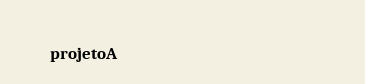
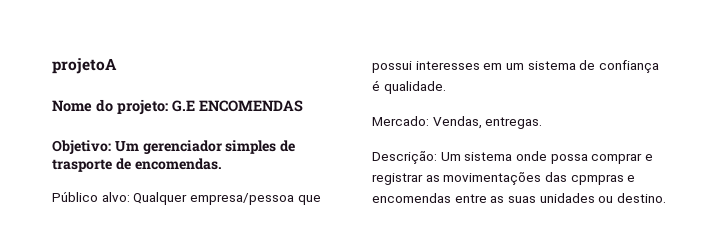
+ Nome do projeto: G.E ENCOMENDAS
+ Objetivo: Um gerenciador simples de trasporte de encomendas.
+ Público alvo: Qualquer empresa/pessoa que possui interesses em um sistema de confiança é qualidade.
+ Mercado: Vendas, entregas.
+ Descrição: Um sistema onde possa comprar e registrar as movimentações das cpmpras e encomendas entre as suas unidades ou destino.

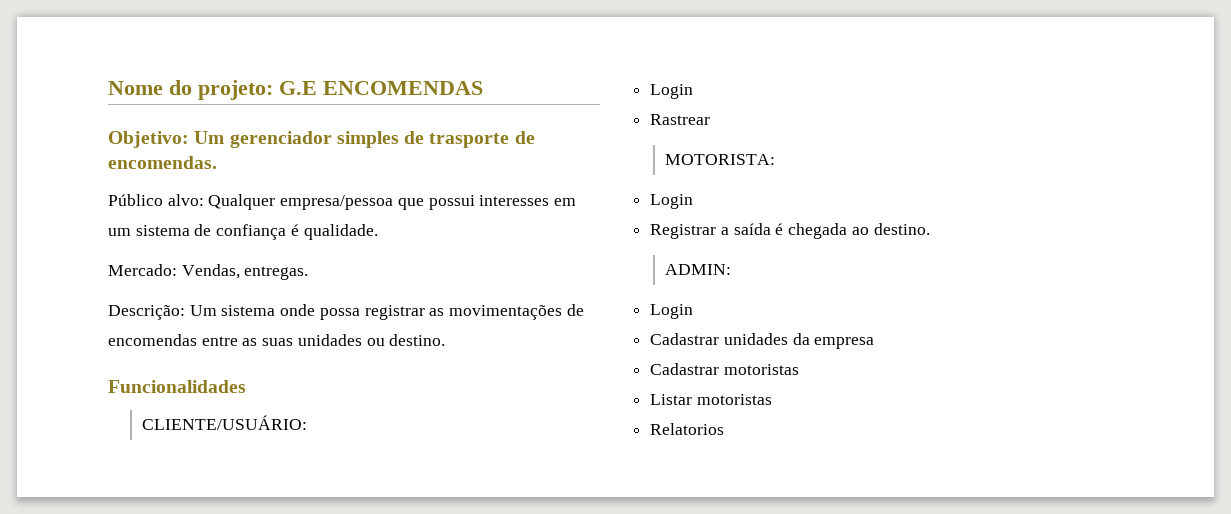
- projetoA
- Descrição: Um sistema onde possa comprar e registrar as movimentações das cpmpras e encomendas entre as suas unidades ou destino.
+ Descrição: Um sistema onde possa registrar as movimentações de encomendas entre as suas unidades ou destino.
+ Funcionalidades
+ CLIENTE/USUÁRIO:
+ Login
+ Rastrear
+ MOTORISTA:
+ Login
+ Registrar a saída é chegada ao destino.
+ ADMIN:
+ Login
+ Cadastrar unidades da empresa
+ Cadastrar motoristas
+ Listar motoristas
+ Relatorios

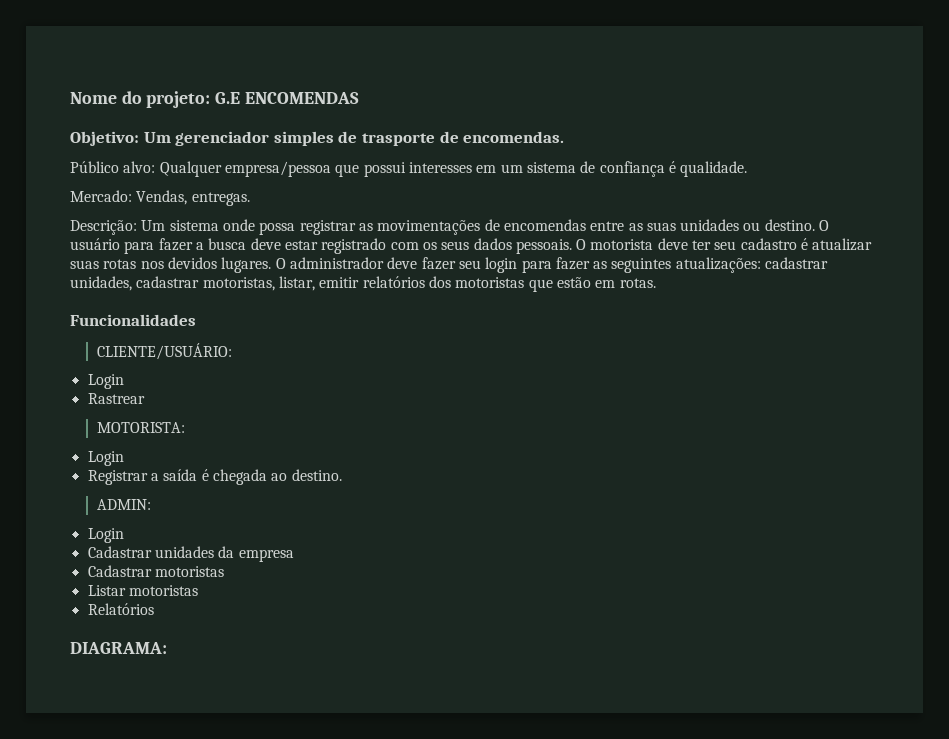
+ O usuário para fazer a busca deve estar registrado com os seus dados pessoais. O motorista deve ter seu cadastro é atualizar suas rotas nos devidos lugares. O administrador deve fazer seu login para fazer as seguintes atualizações: cadastrar unidades, cadastrar motoristas, listar, emitir relatórios dos motoristas que estão em rotas.
- Relatorios
+ Relatórios
+ DIAGRAMA:

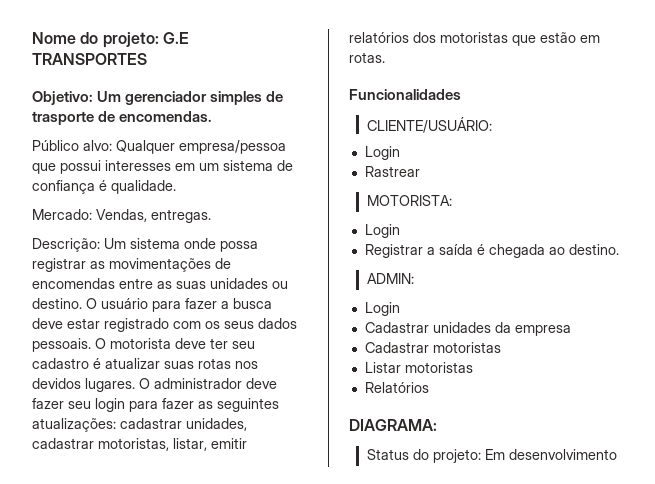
- Nome do projeto: G.E ENCOMENDAS
+ Nome do projeto: G.E TRANSPORTES
+ Status do projeto: Em desenvolvimento

